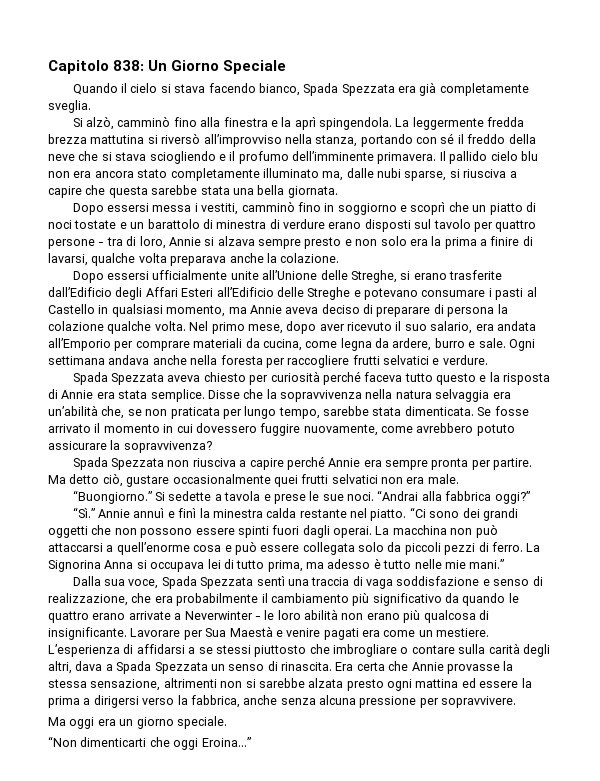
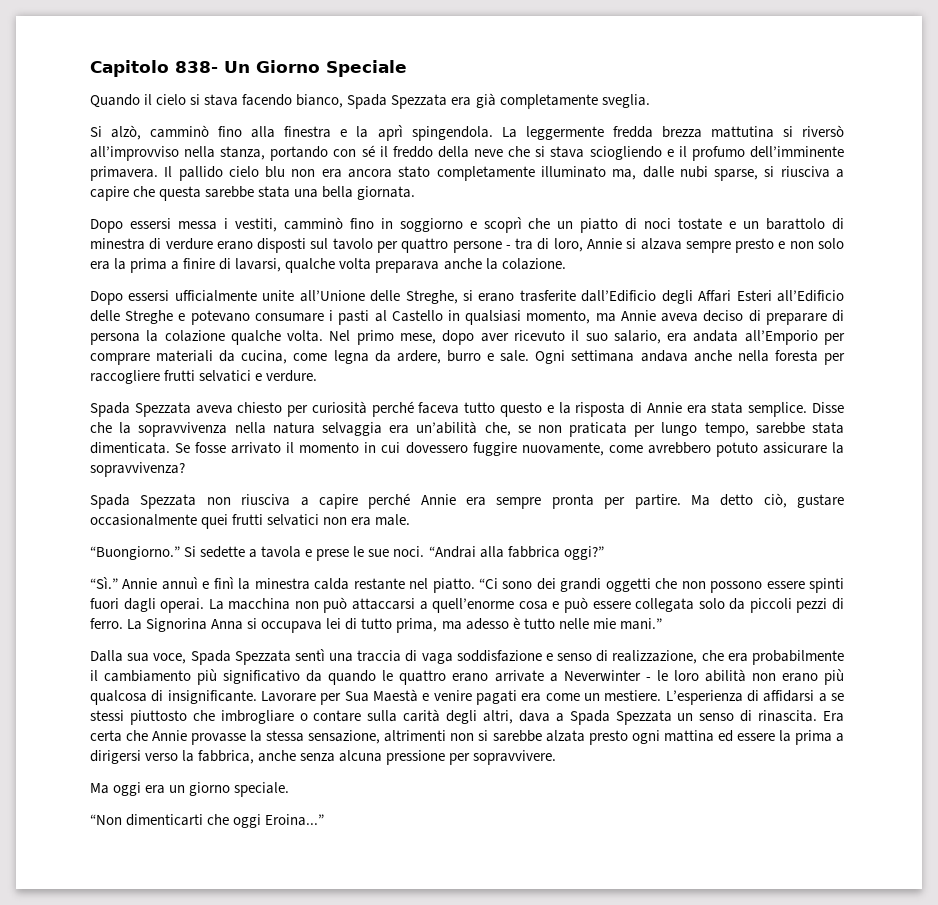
- Capitolo 838: Un Giorno Speciale
+ Capitolo 838- Un Giorno Speciale

